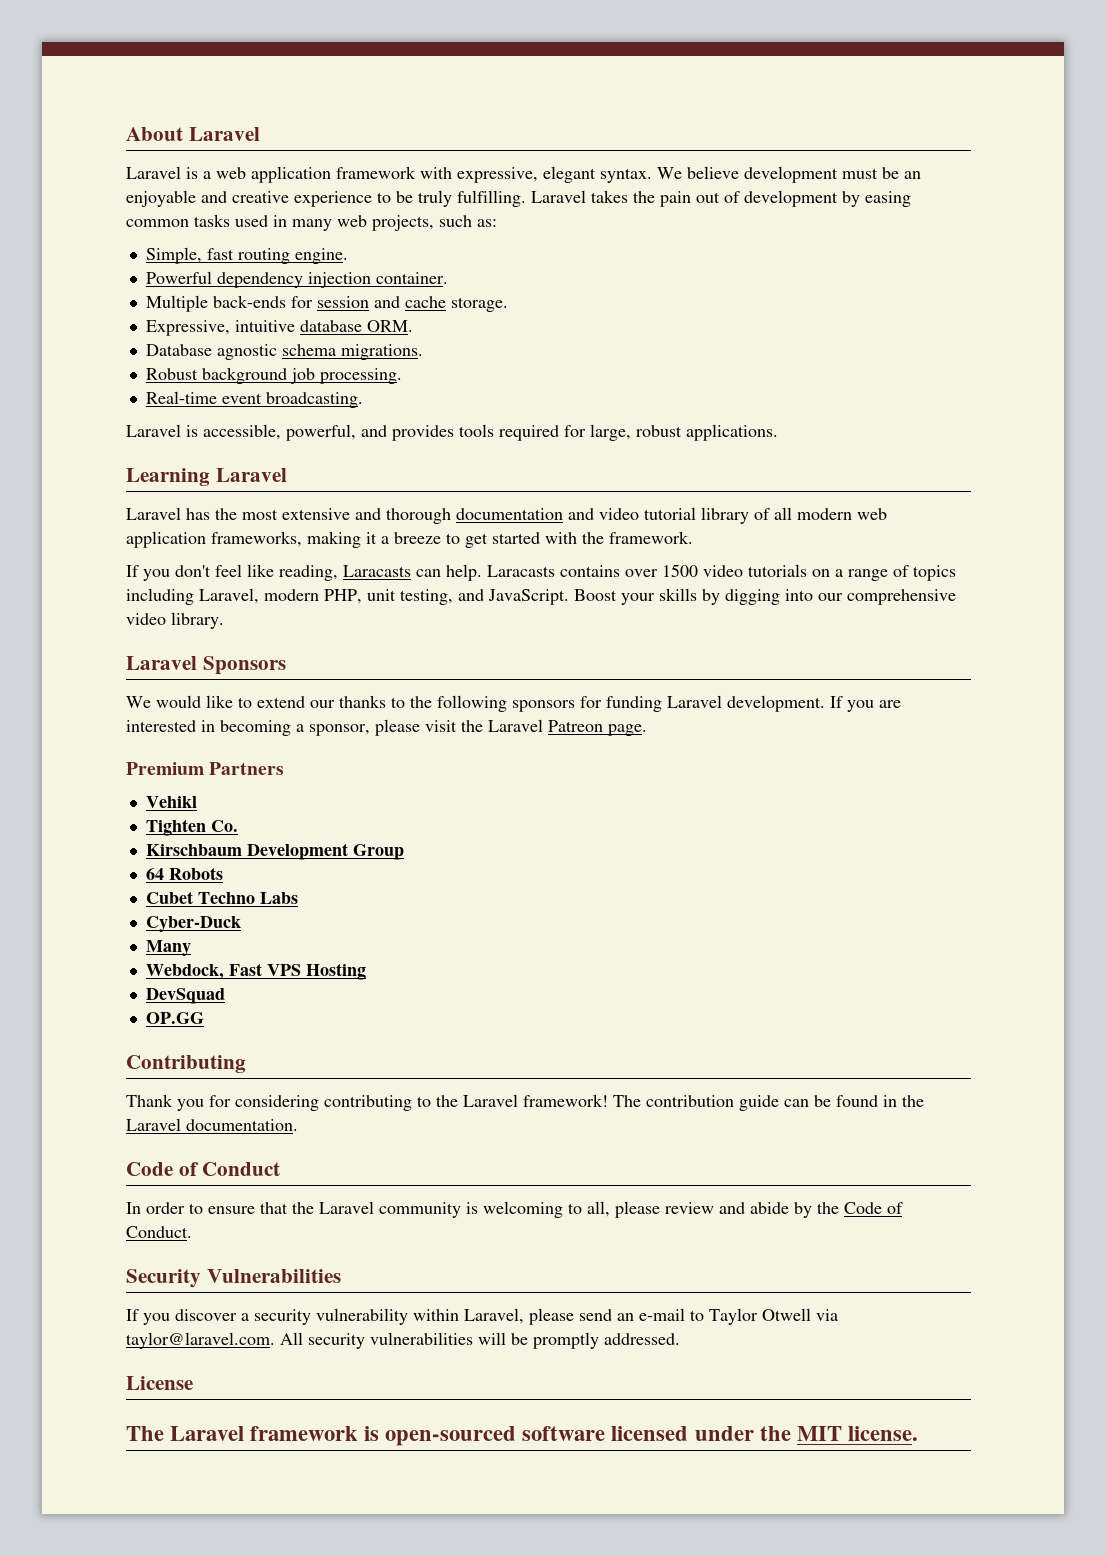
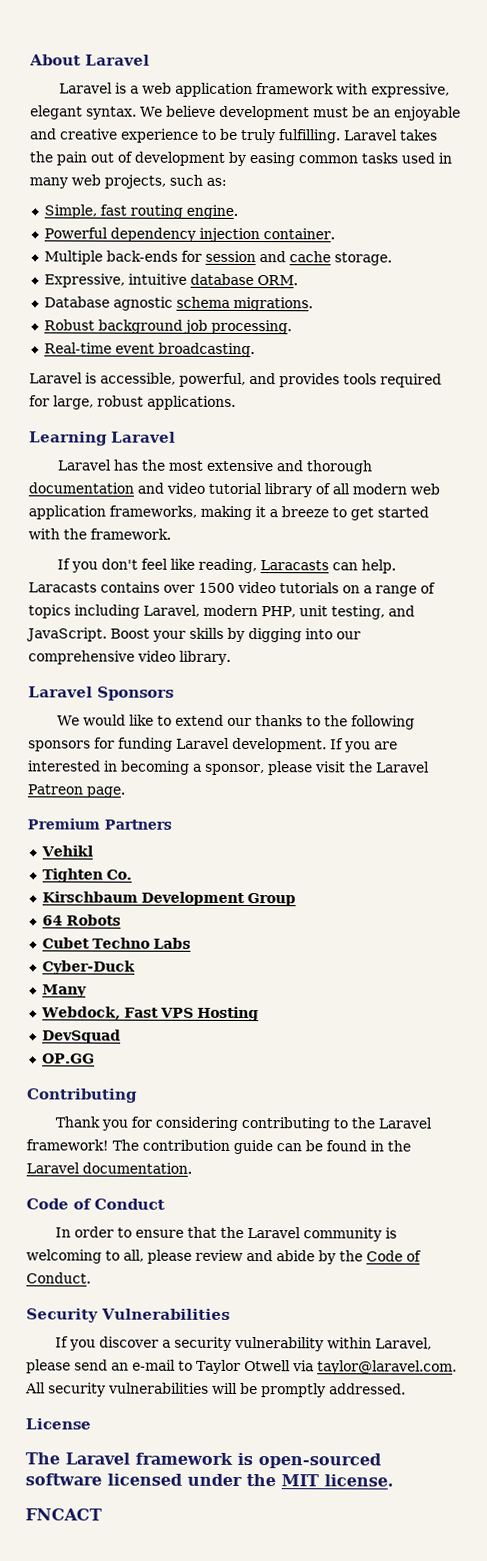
+ FNCACT

